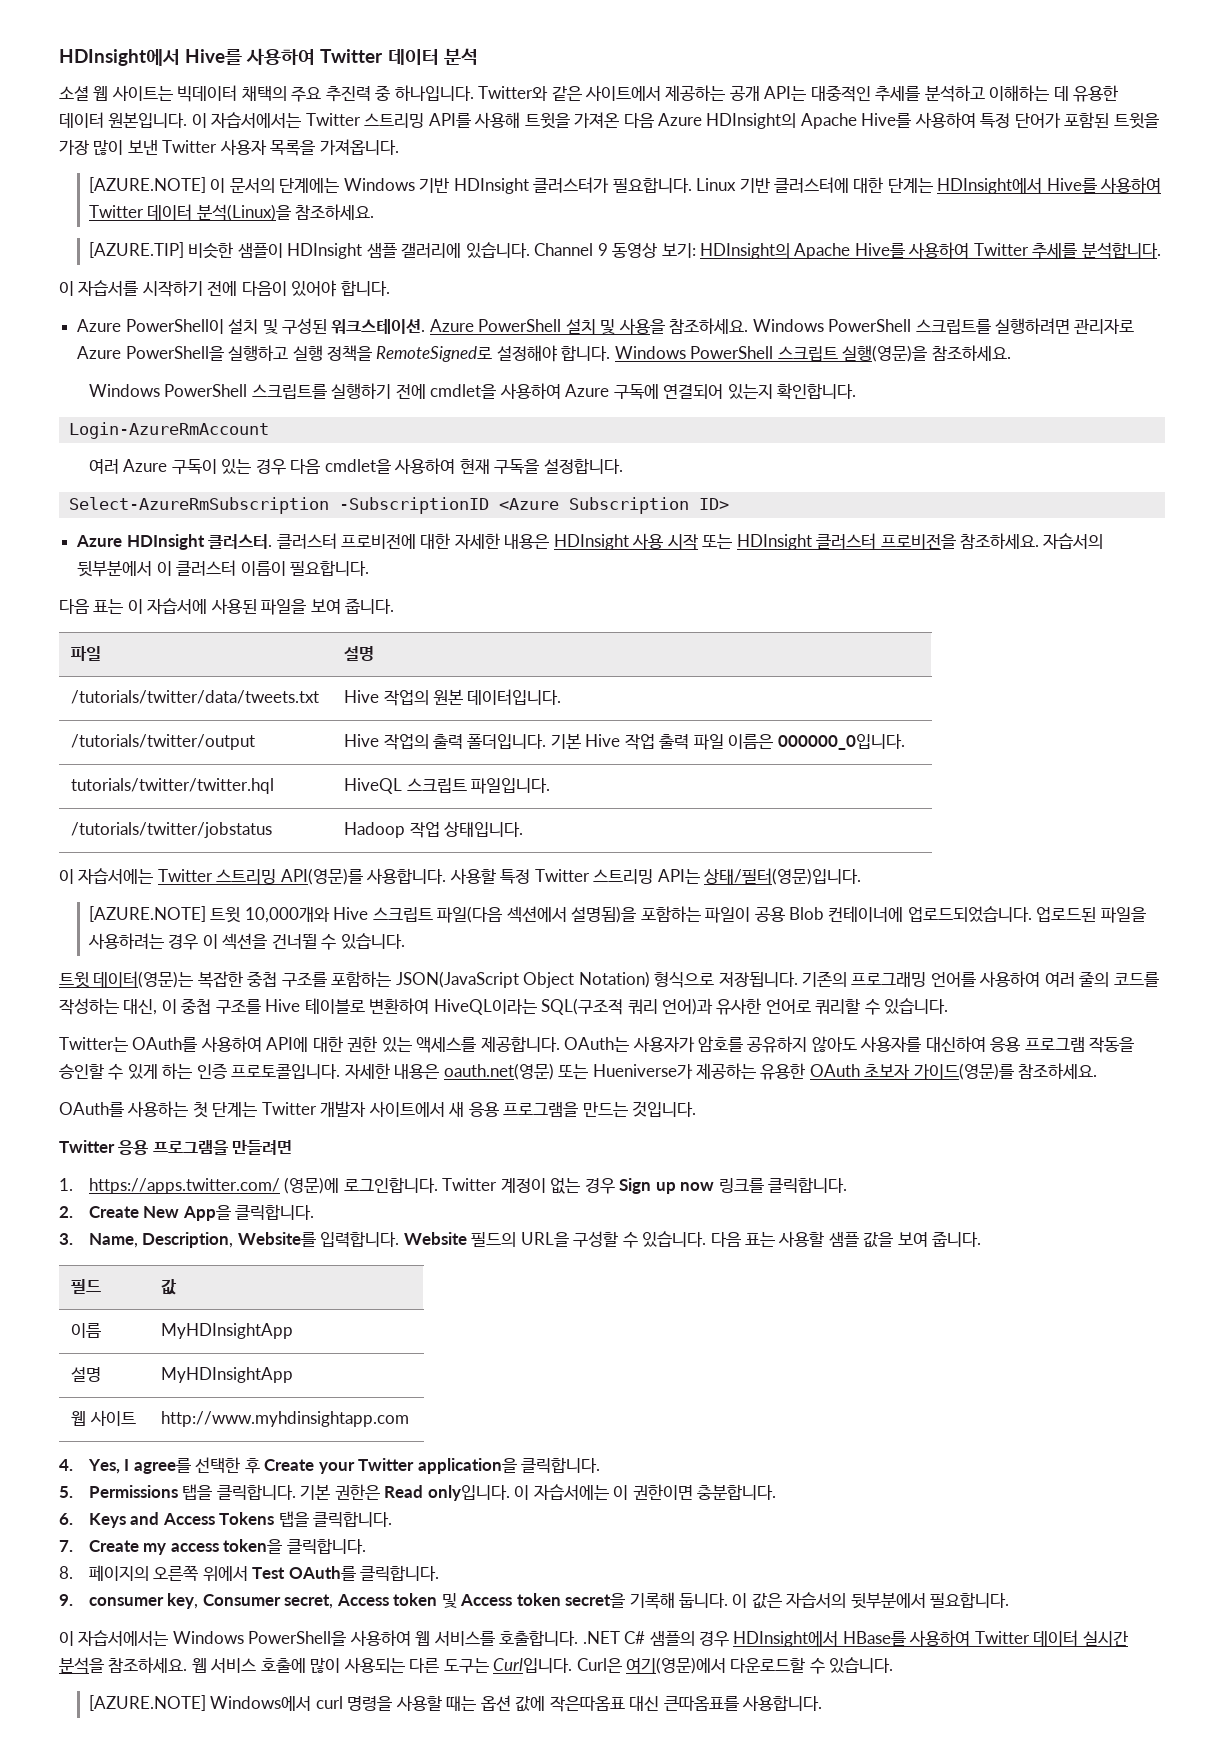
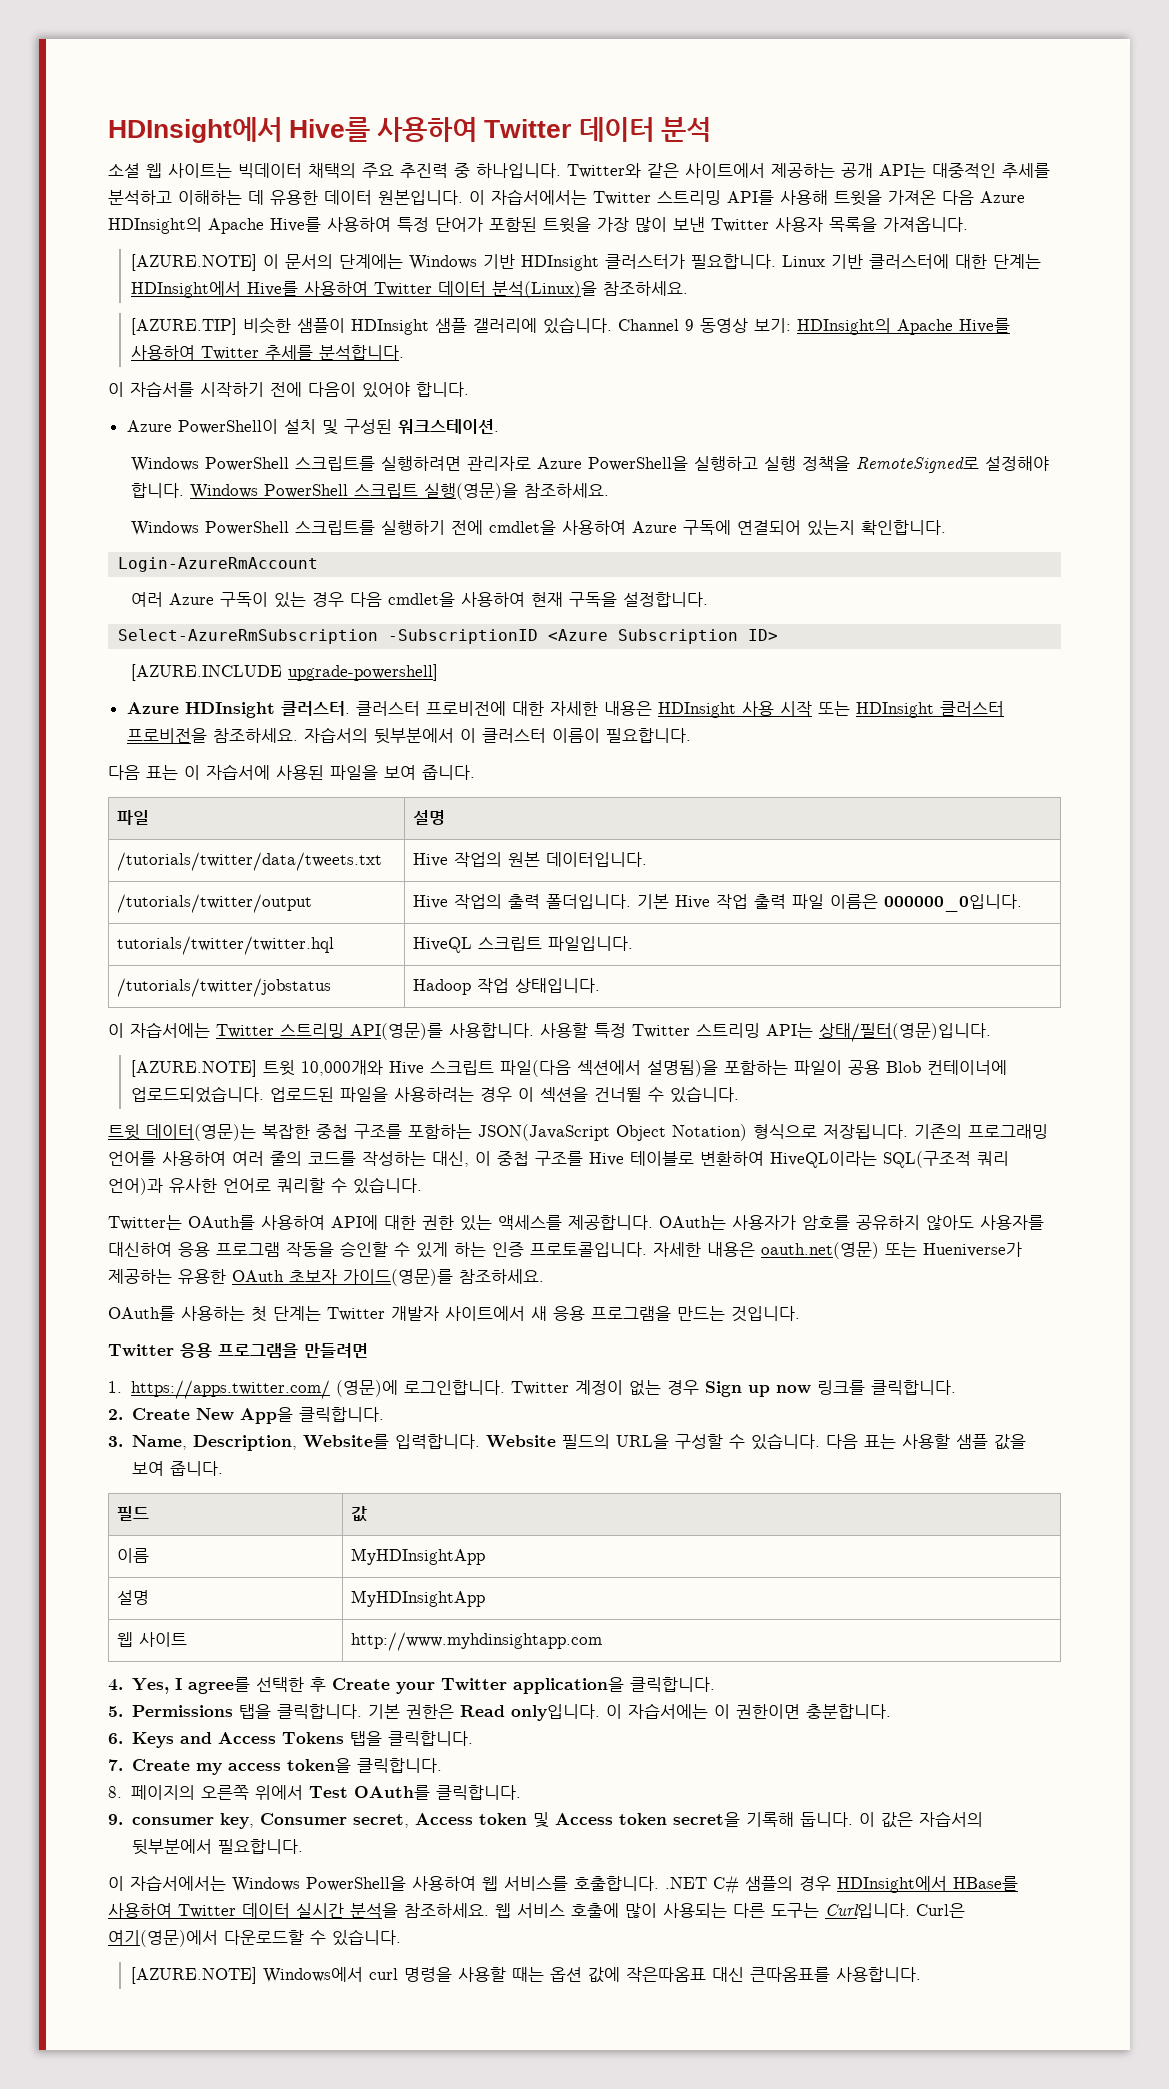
- Azure PowerShell이 설치 및 구성된 워크스테이션. Azure PowerShell 설치 및 사용을 참조하세요. Windows PowerShell 스크립트를 실행하려면 관리자로 Azure PowerShell을 실행하고 실행 정책을 RemoteSigned로 설정해야 합니다.
+ Azure PowerShell이 설치 및 구성된 워크스테이션.
+ Windows PowerShell 스크립트를 실행하려면 관리자로 Azure PowerShell을 실행하고 실행 정책을 RemoteSigned로 설정해야 합니다.
+ [AZURE.INCLUDE upgrade-powershell]

